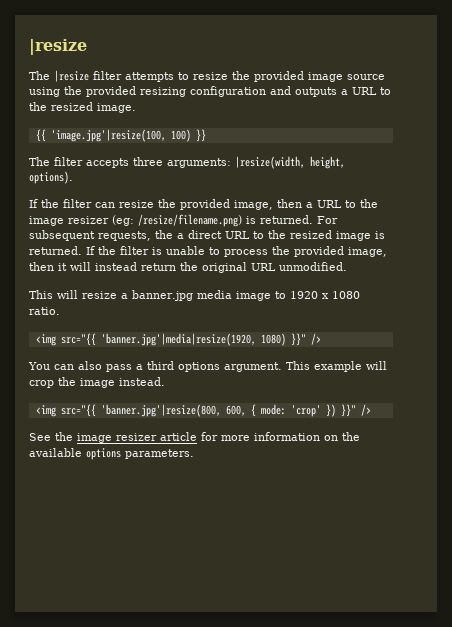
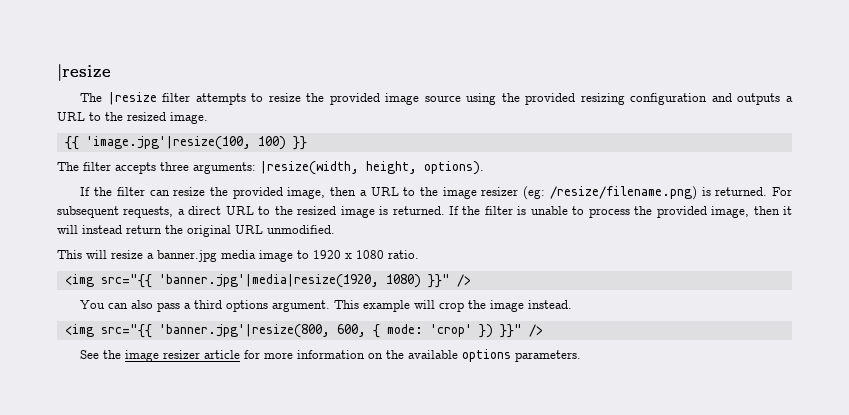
- For subsequent requests, the a direct URL to the resized image is returned.
+ For subsequent requests, a direct URL to the resized image is returned.

